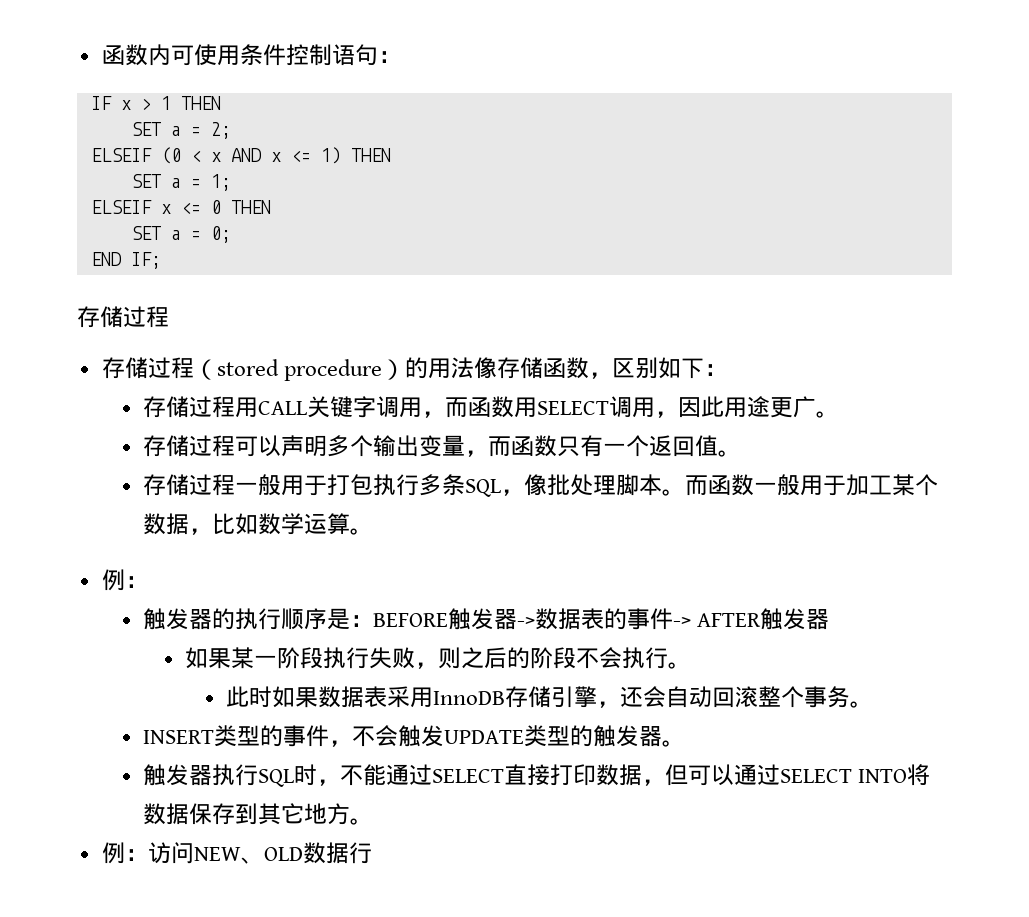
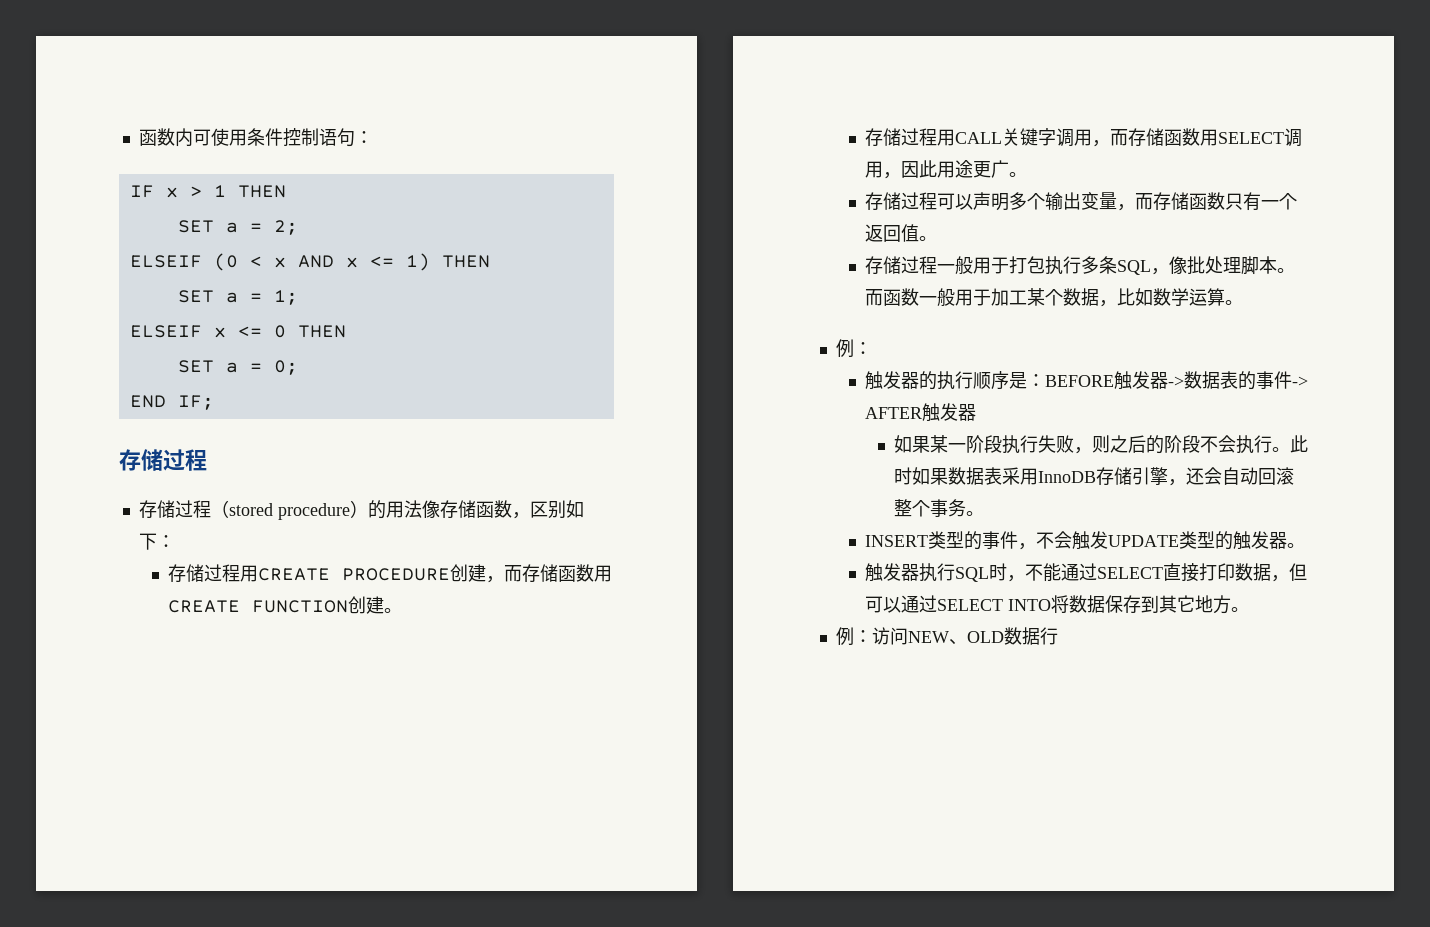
+ 存储过程用CREATE PROCEDURE创建，而存储函数用CREATE FUNCTION创建。
- 存储过程用CALL关键字调用，而函数用SELECT调用，因此用途更广。
+ 存储过程用CALL关键字调用，而存储函数用SELECT调用，因此用途更广。
- 存储过程可以声明多个输出变量，而函数只有一个返回值。
+ 存储过程可以声明多个输出变量，而存储函数只有一个返回值。
- 如果某一阶段执行失败，则之后的阶段不会执行。
- 此时如果数据表采用InnoDB存储引擎，还会自动回滚整个事务。
+ 如果某一阶段执行失败，则之后的阶段不会执行。此时如果数据表采用InnoDB存储引擎，还会自动回滚整个事务。

